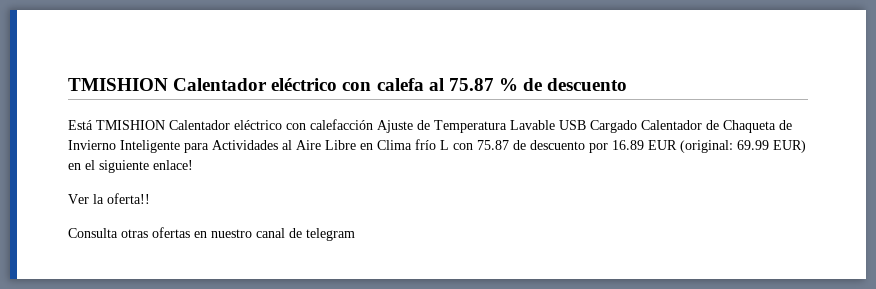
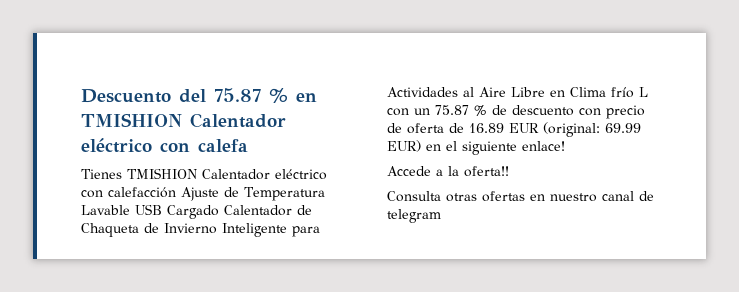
- TMISHION Calentador eléctrico con calefa al 75.87 % de descuento
- Está TMISHION Calentador eléctrico con calefacción Ajuste de Temperatura Lavable USB Cargado Calentador de Chaqueta de Invierno Inteligente para Actividades al Aire Libre en Clima frío L con 75.87 de descuento por 16.89 EUR (original: 69.99 EUR) en el siguiente enlace!
+ Descuento del 75.87 % en TMISHION Calentador eléctrico con calefa
+ Tienes TMISHION Calentador eléctrico con calefacción Ajuste de Temperatura Lavable USB Cargado Calentador de Chaqueta de Invierno Inteligente para Actividades al Aire Libre en Clima frío L con un 75.87 % de descuento con precio de oferta de 16.89 EUR (original: 69.99 EUR) en el siguiente enlace!
- Ver la oferta!!
+ Accede a la oferta!!

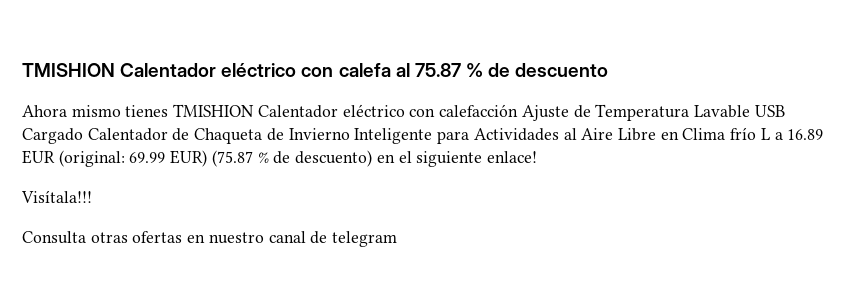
- Descuento del 75.87 % en TMISHION Calentador eléctrico con calefa
- Tienes TMISHION Calentador eléctrico con calefacción Ajuste de Temperatura Lavable USB Cargado Calentador de Chaqueta de Invierno Inteligente para Actividades al Aire Libre en Clima frío L con un 75.87 % de descuento con precio de oferta de 16.89 EUR (original: 69.99 EUR) en el siguiente enlace!
+ TMISHION Calentador eléctrico con calefa al 75.87 % de descuento
+ Ahora mismo tienes TMISHION Calentador eléctrico con calefacción Ajuste de Temperatura Lavable USB Cargado Calentador de Chaqueta de Invierno Inteligente para Actividades al Aire Libre en Clima frío L a 16.89 EUR (original: 69.99 EUR) (75.87 % de descuento) en el siguiente enlace!
- Accede a la oferta!!
+ Visítala!!!

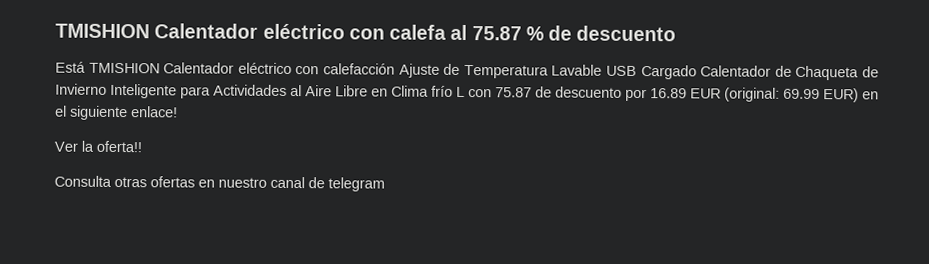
- Ahora mismo tienes TMISHION Calentador eléctrico con calefacción Ajuste de Temperatura Lavable USB Cargado Calentador de Chaqueta de Invierno Inteligente para Actividades al Aire Libre en Clima frío L a 16.89 EUR (original: 69.99 EUR) (75.87 % de descuento) en el siguiente enlace!
+ Está TMISHION Calentador eléctrico con calefacción Ajuste de Temperatura Lavable USB Cargado Calentador de Chaqueta de Invierno Inteligente para Actividades al Aire Libre en Clima frío L con 75.87 de descuento por 16.89 EUR (original: 69.99 EUR) en el siguiente enlace!
- Visítala!!!
+ Ver la oferta!!

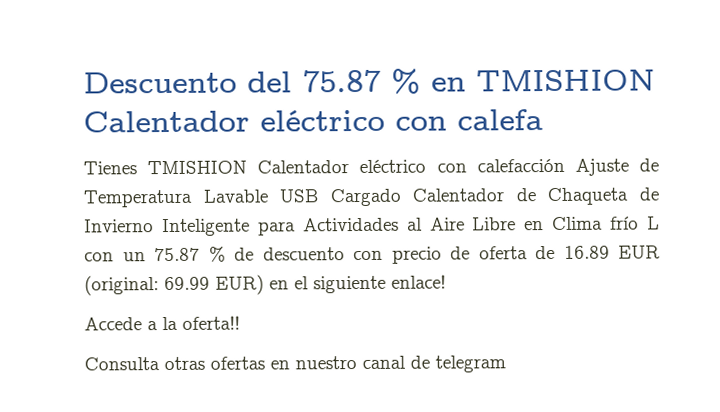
- TMISHION Calentador eléctrico con calefa al 75.87 % de descuento
- Está TMISHION Calentador eléctrico con calefacción Ajuste de Temperatura Lavable USB Cargado Calentador de Chaqueta de Invierno Inteligente para Actividades al Aire Libre en Clima frío L con 75.87 de descuento por 16.89 EUR (original: 69.99 EUR) en el siguiente enlace!
+ Descuento del 75.87 % en TMISHION Calentador eléctrico con calefa
+ Tienes TMISHION Calentador eléctrico con calefacción Ajuste de Temperatura Lavable USB Cargado Calentador de Chaqueta de Invierno Inteligente para Actividades al Aire Libre en Clima frío L con un 75.87 % de descuento con precio de oferta de 16.89 EUR (original: 69.99 EUR) en el siguiente enlace!
- Ver la oferta!!
+ Accede a la oferta!!

